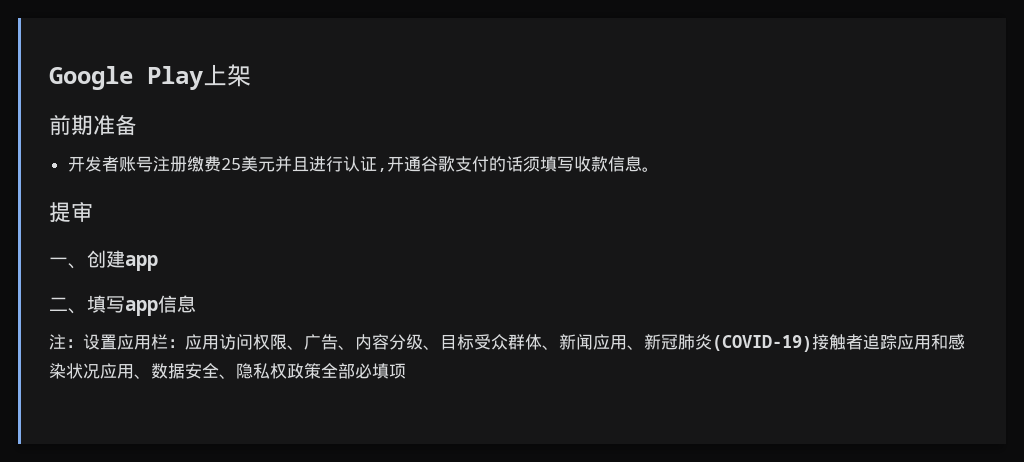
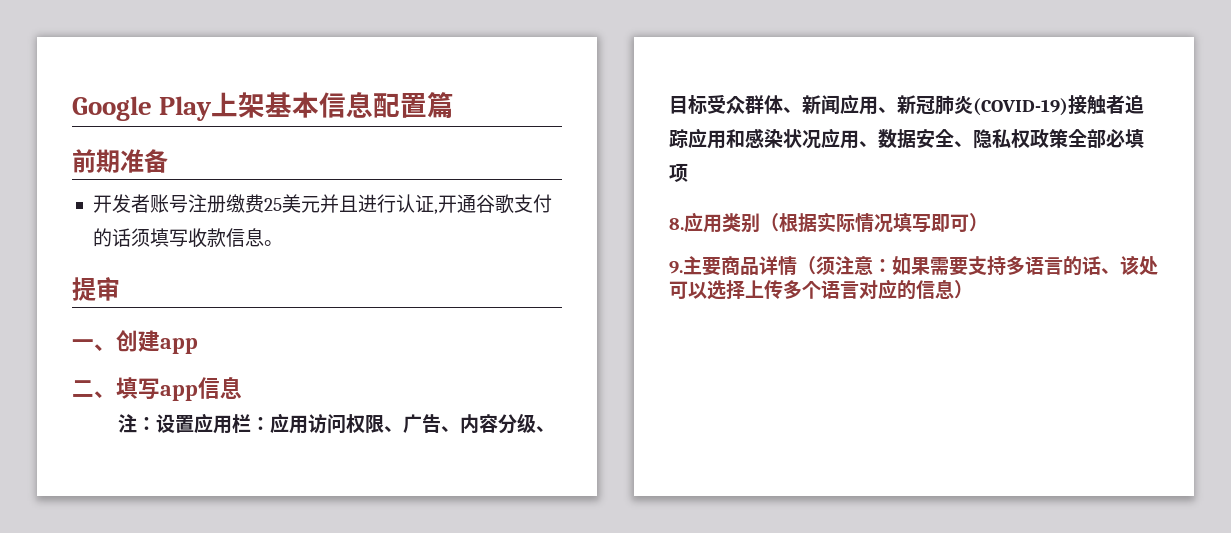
- Google Play上架
+ Google Play上架基本信息配置篇
+ 8.应用类别（根据实际情况填写即可）
+ 9.主要商品详情（须注意：如果需要支持多语言的话、该处可以选择上传多个语言对应的信息）

